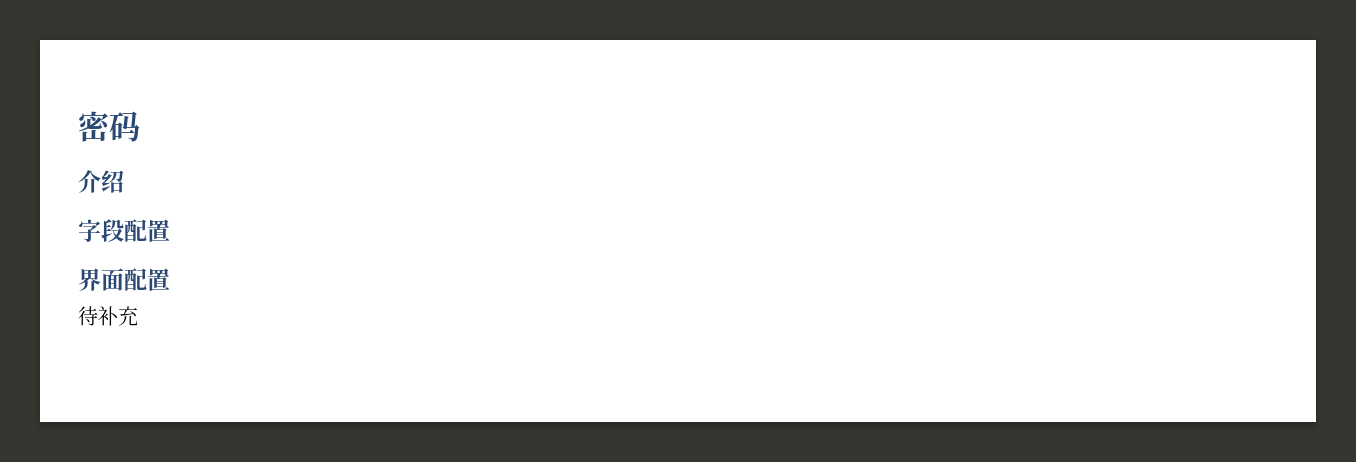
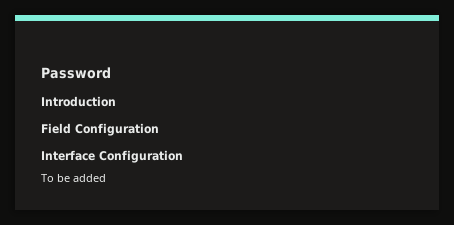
- 密码
- 介绍
- 字段配置
- 界面配置
- 待补充
+ Password
+ Introduction
+ Field Configuration
+ Interface Configuration
+ To be added

